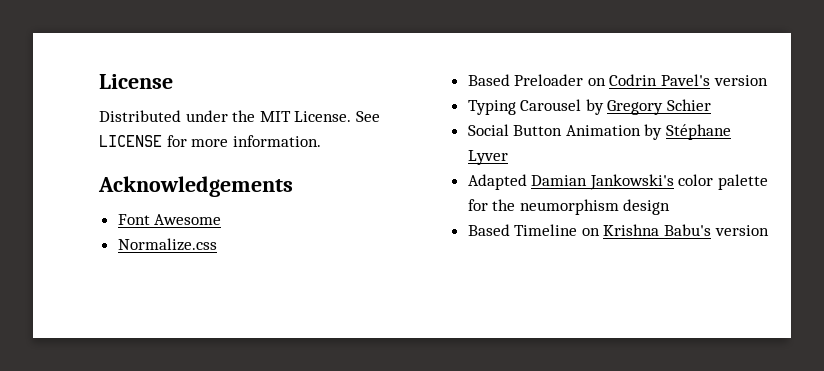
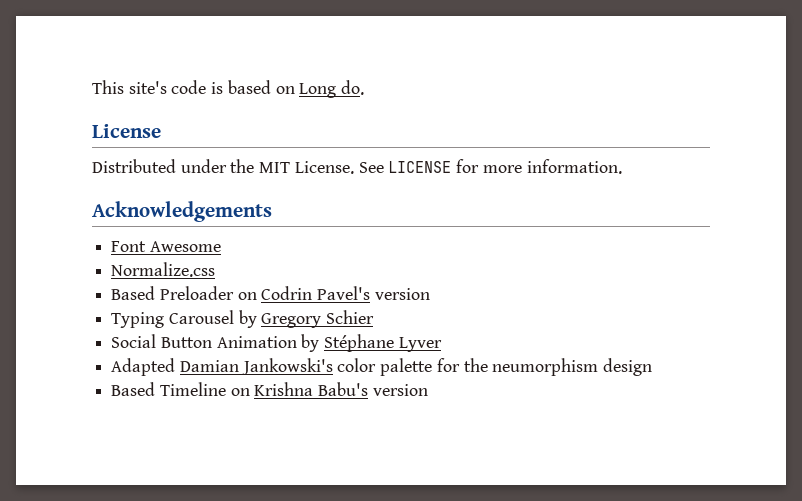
+ This site's code is based on Long do.

